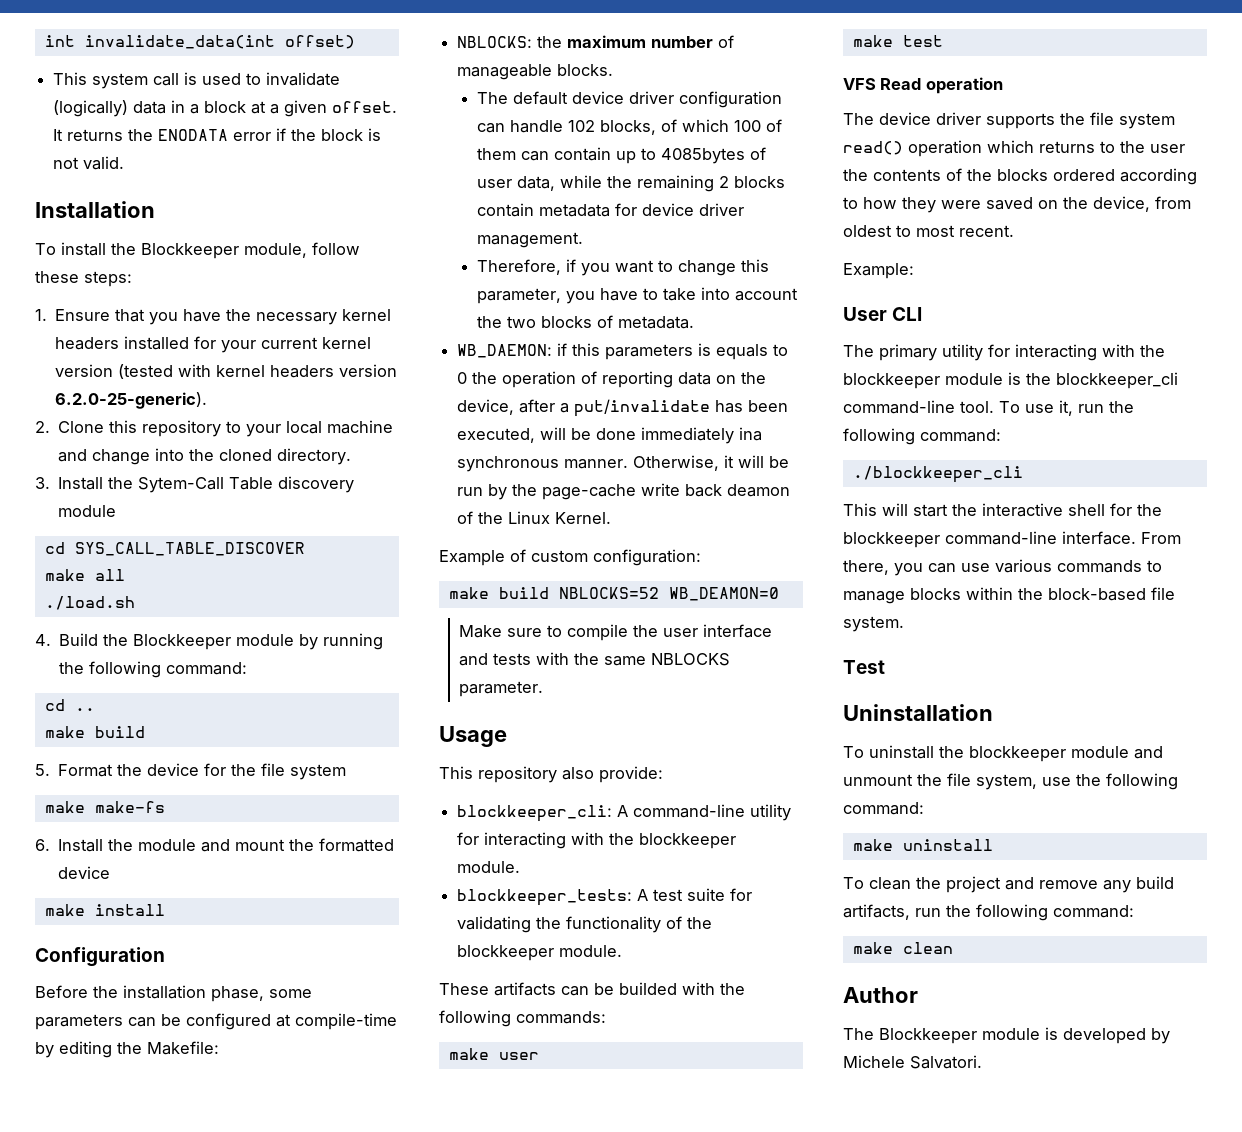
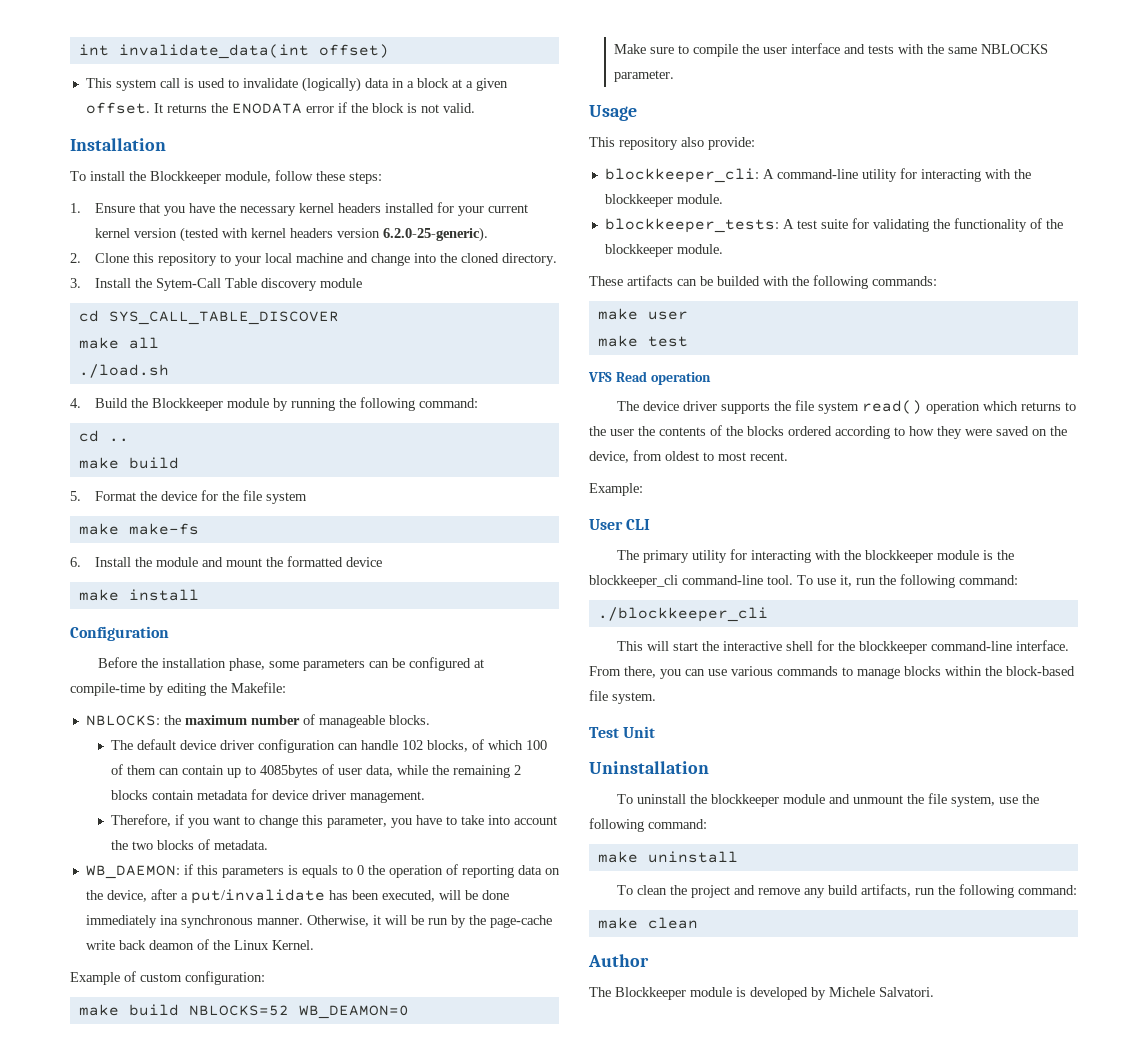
- Test
+ Test Unit

